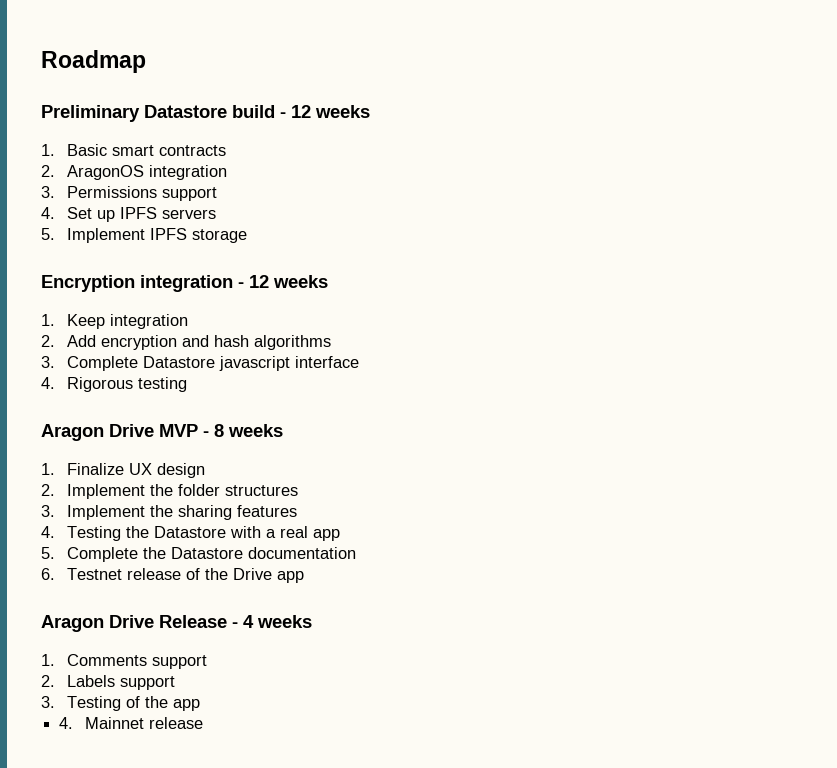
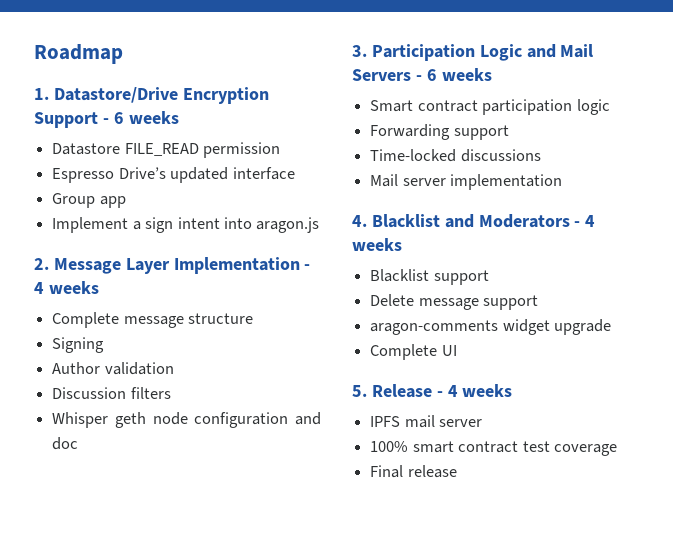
- Preliminary Datastore build - 12 weeks
- 1. Basic smart contracts
- 2. AragonOS integration
- 3. Permissions support
- 4. Set up IPFS servers
- 5. Implement IPFS storage
- Encryption integration - 12 weeks
- 1. Keep integration
- 2. Add encryption and hash algorithms
- 3. Complete Datastore javascript interface
- 4. Rigorous testing
- Aragon Drive MVP - 8 weeks
- 1. Finalize UX design
- 2. Implement the folder structures
- 3. Implement the sharing features
- 4. Testing the Datastore with a real app
- 5. Complete the Datastore documentation
- 6. Testnet release of the Drive app
- Aragon Drive Release - 4 weeks
- 1. Comments support
- 2. Labels support
- 3. Testing of the app
- 4. Mainnet release
+ 1. Datastore/Drive Encryption Support - 6 weeks
+ Datastore FILE_READ permission
+ Espresso Drive’s updated interface
+ Group app
+ Implement a sign intent into aragon.js
+ 2. Message Layer Implementation - 4 weeks
+ Complete message structure
+ Signing
+ Author validation
+ Discussion filters
+ Whisper geth node configuration and doc
+ 3. Participation Logic and Mail Servers - 6 weeks
+ Smart contract participation logic
+ Forwarding support
+ Time-locked discussions
+ Mail server implementation
+ 4. Blacklist and Moderators - 4 weeks
+ Blacklist support
+ Delete message support
+ aragon-comments widget upgrade
+ Complete UI
+ 5. Release - 4 weeks
+ IPFS mail server
+ 100% smart contract test coverage
+ Final release

